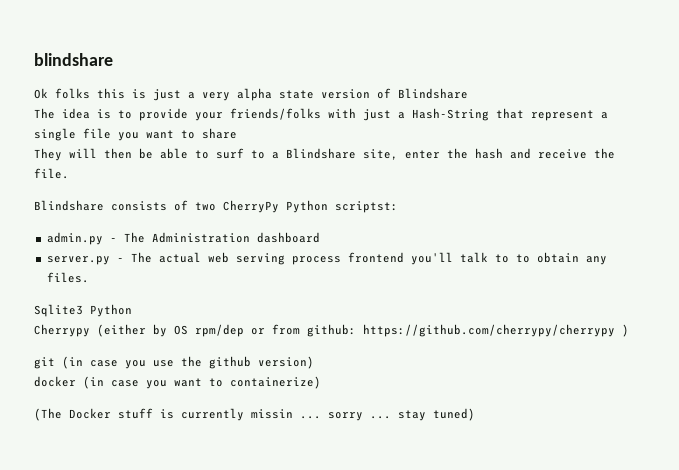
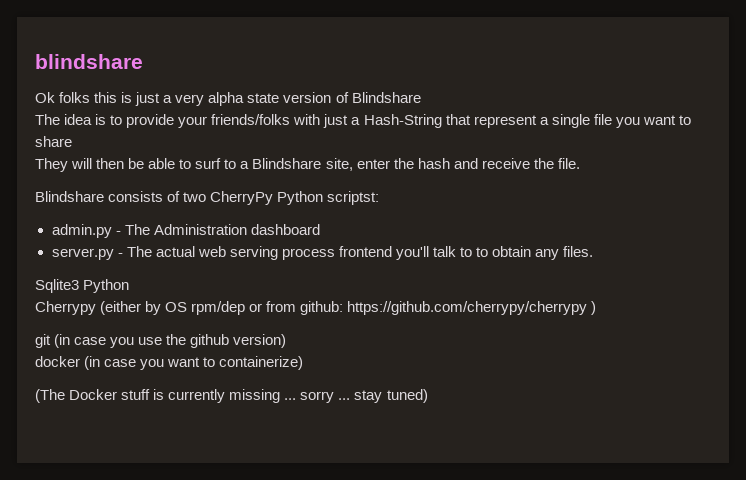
- (The Docker stuff is currently missin ... sorry ... stay tuned)
+ (The Docker stuff is currently missing ... sorry ... stay tuned)

